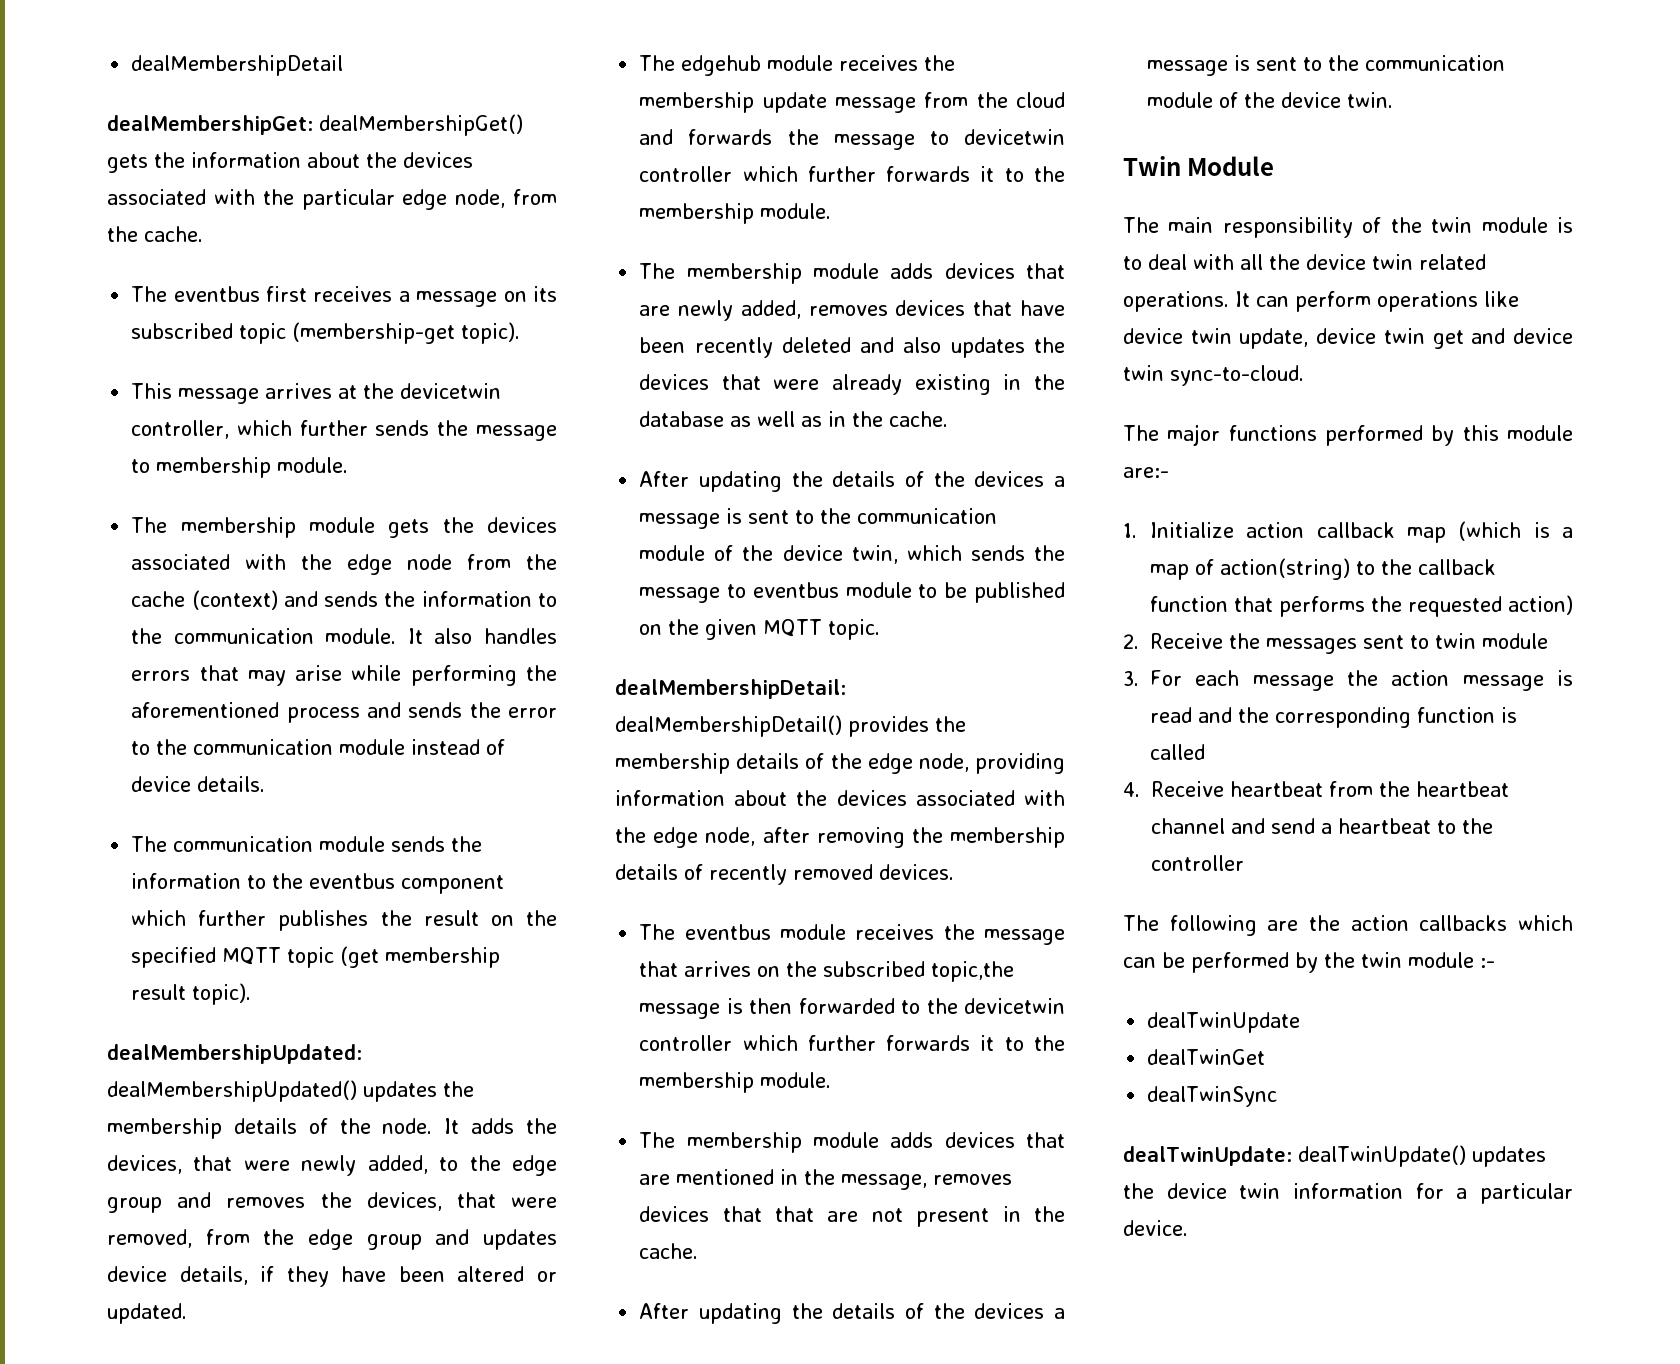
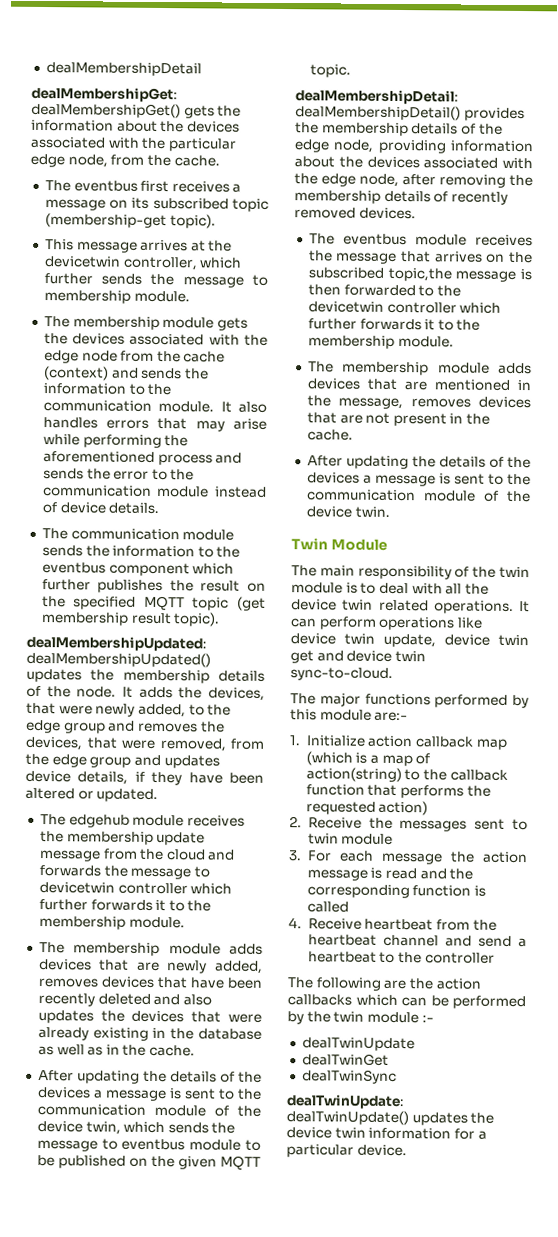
- The membership module adds devices that are mentioned in the message, removes devices that that are not present in the cache.
+ The membership module adds devices that are mentioned in the message, removes devices that are not present in the cache.

